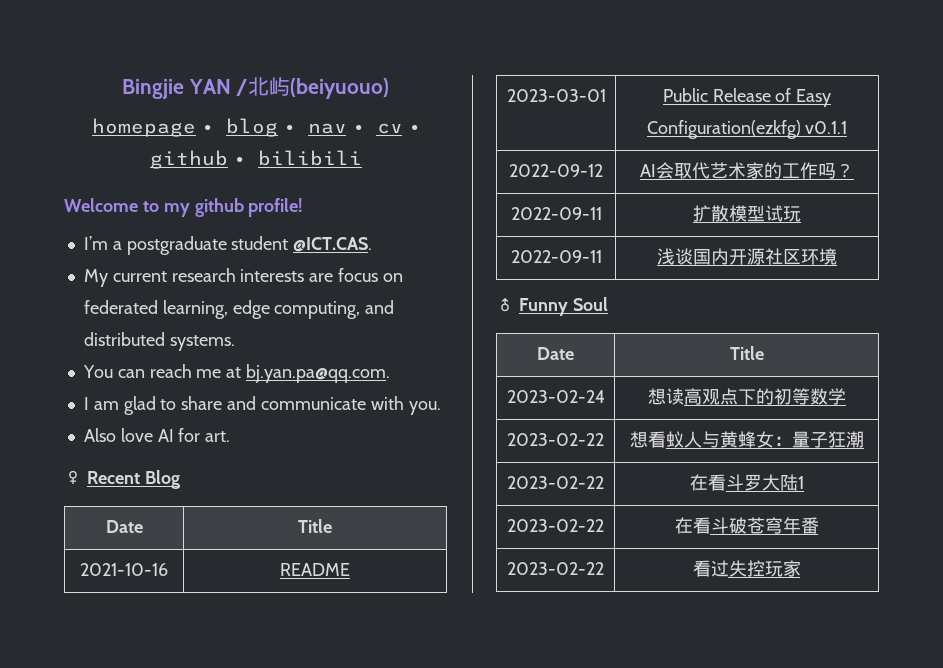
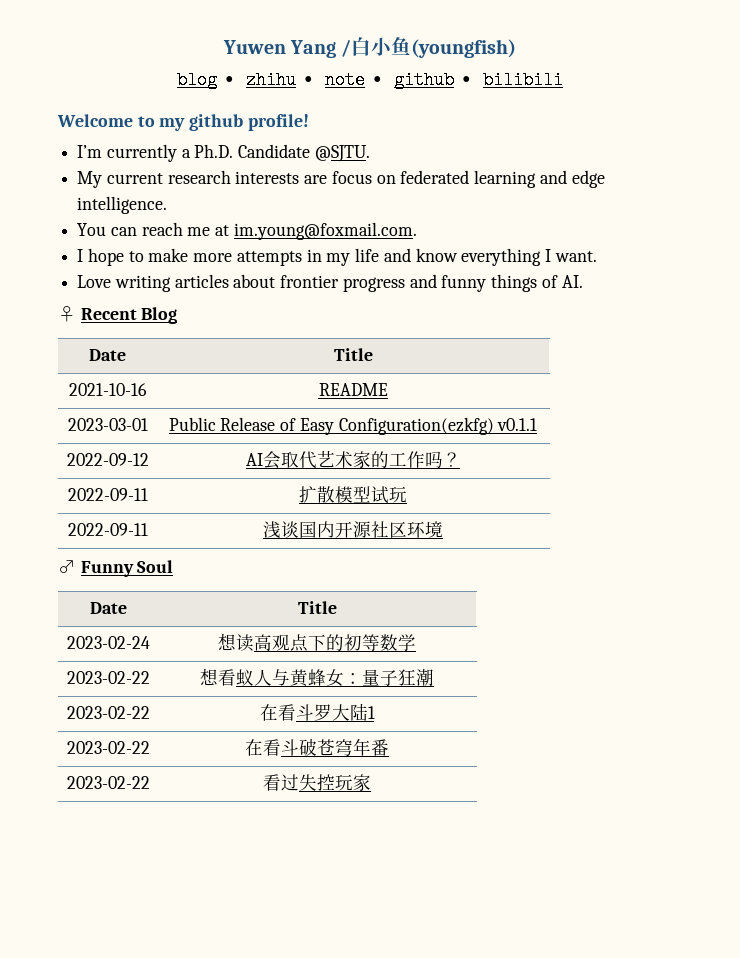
- Bingjie YAN /北屿(beiyuouo)
- homepage ∙ blog ∙ nav ∙ cv ∙ github ∙ bilibili
+ Yuwen Yang /白小鱼(youngfish)
+ blog ∙ zhihu ∙ note ∙ github ∙ bilibili
- I’m a postgraduate student @ICT.CAS.
+ I’m currently a Ph.D. Candidate @SJTU.
- My current research interests are focus on federated learning, edge computing, and distributed systems.
+ My current research interests are focus on federated learning and edge intelligence.
- You can reach me at bj.yan.pa@qq.com.
- I am glad to share and communicate with you.
- Also love AI for art.
+ You can reach me at im.young@foxmail.com.
+ I hope to make more attempts in my life and know everything I want.
+ Love writing articles about frontier progress and funny things of AI.

